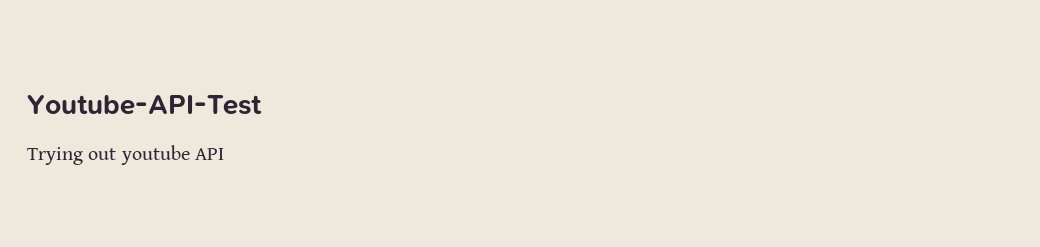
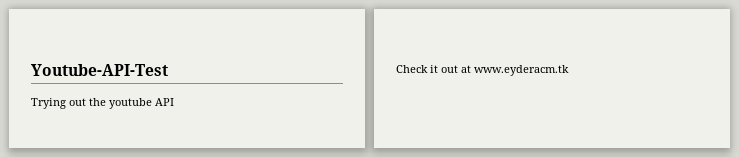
- Trying out youtube API
+ Trying out the youtube API
+ Check it out at www.eyderacm.tk

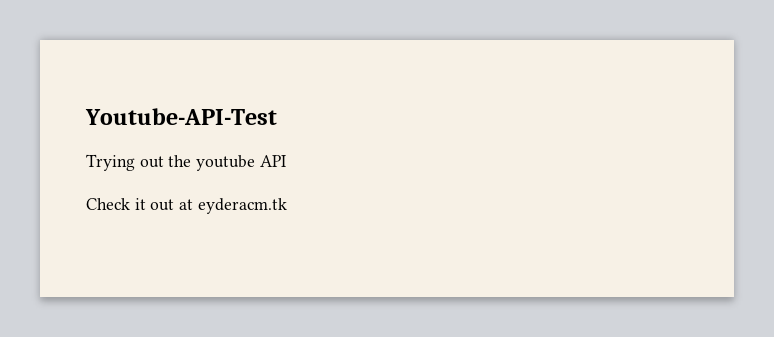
- Check it out at www.eyderacm.tk
+ Check it out at eyderacm.tk

